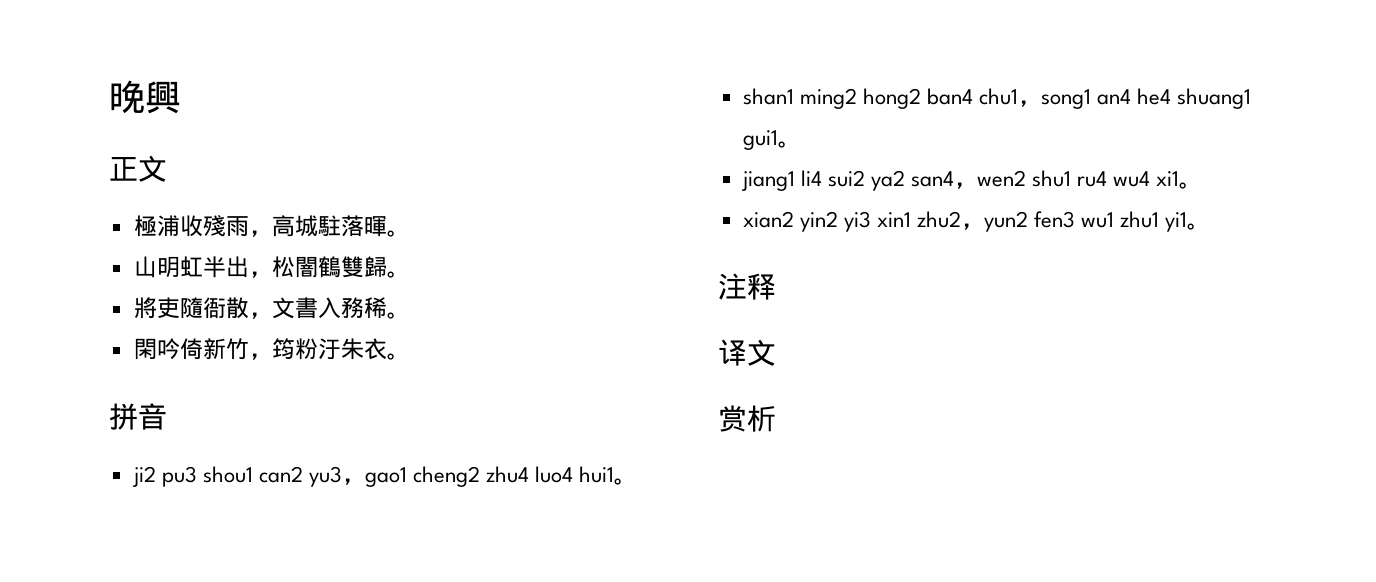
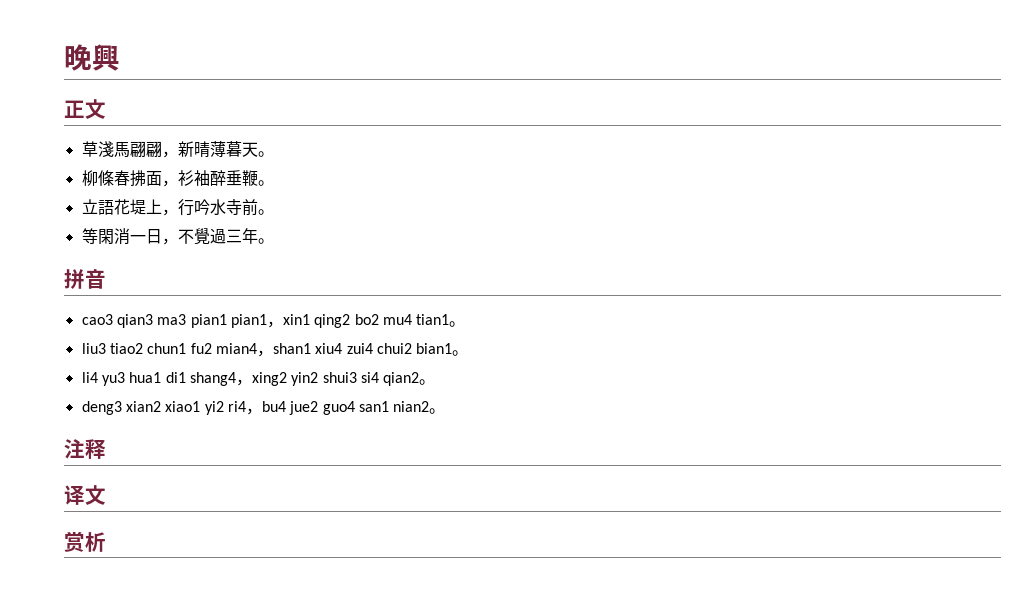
- 極浦收殘雨，高城駐落暉。
- 山明虹半出，松闇鶴雙歸。
- 將吏隨衙散，文書入務稀。
- 閑吟倚新竹，筠粉汙朱衣。
+ 草淺馬翩翩，新晴薄暮天。
+ 柳條春拂面，衫袖醉垂鞭。
+ 立語花堤上，行吟水寺前。
+ 等閑消一日，不覺過三年。
  拼音
- ji2 pu3 shou1 can2 yu3，gao1 cheng2 zhu4 luo4 hui1。
- shan1 ming2 hong2 ban4 chu1，song1 an4 he4 shuang1 gui1。
- jiang1 li4 sui2 ya2 san4，wen2 shu1 ru4 wu4 xi1。
- xian2 yin2 yi3 xin1 zhu2，yun2 fen3 wu1 zhu1 yi1。
+ cao3 qian3 ma3 pian1 pian1，xin1 qing2 bo2 mu4 tian1。
+ liu3 tiao2 chun1 fu2 mian4，shan1 xiu4 zui4 chui2 bian1。
+ li4 yu3 hua1 di1 shang4，xing2 yin2 shui3 si4 qian2。
+ deng3 xian2 xiao1 yi2 ri4，bu4 jue2 guo4 san1 nian2。

